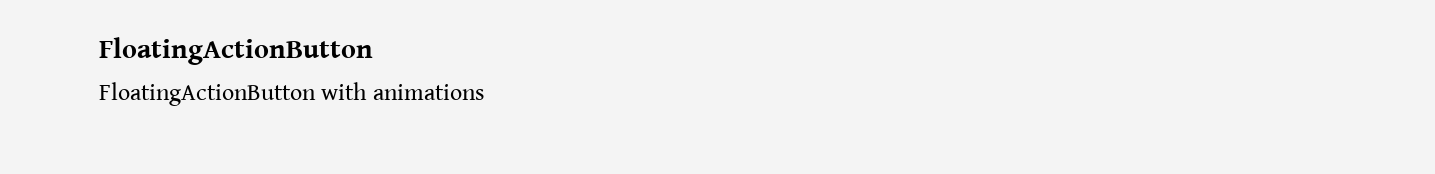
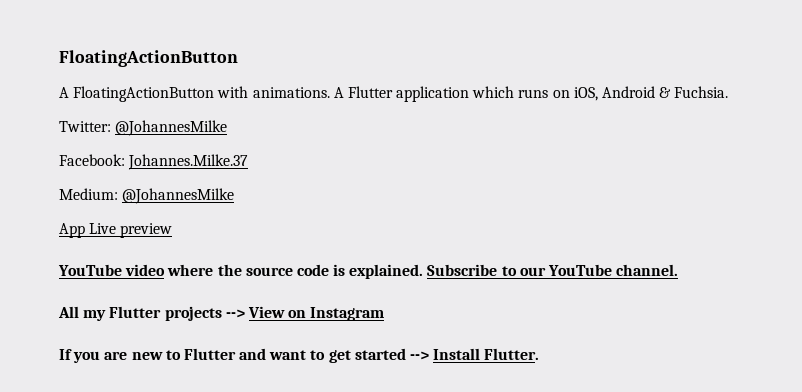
- FloatingActionButton with animations
+ A FloatingActionButton with animations. A Flutter application which runs on iOS, Android & Fuchsia.
+ Twitter: @JohannesMilke
+ Facebook: Johannes.Milke.37
+ Medium: @JohannesMilke
+ App Live preview
+ YouTube video where the source code is explained. Subscribe to our YouTube channel.
+ All my Flutter projects --> View on Instagram
+ If you are new to Flutter and want to get started --> Install Flutter.

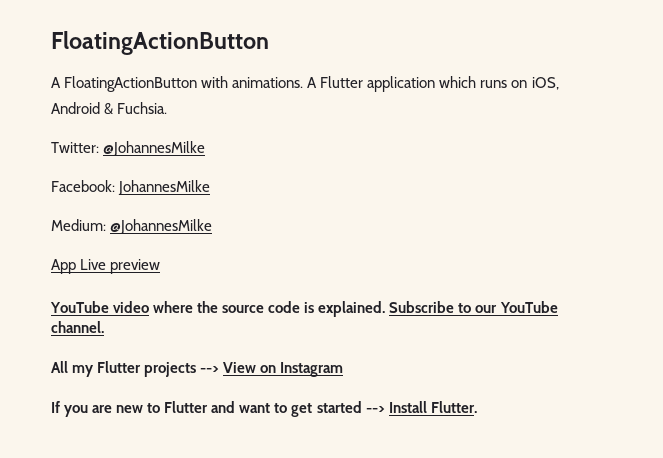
- Facebook: Johannes.Milke.37
+ Facebook: JohannesMilke

